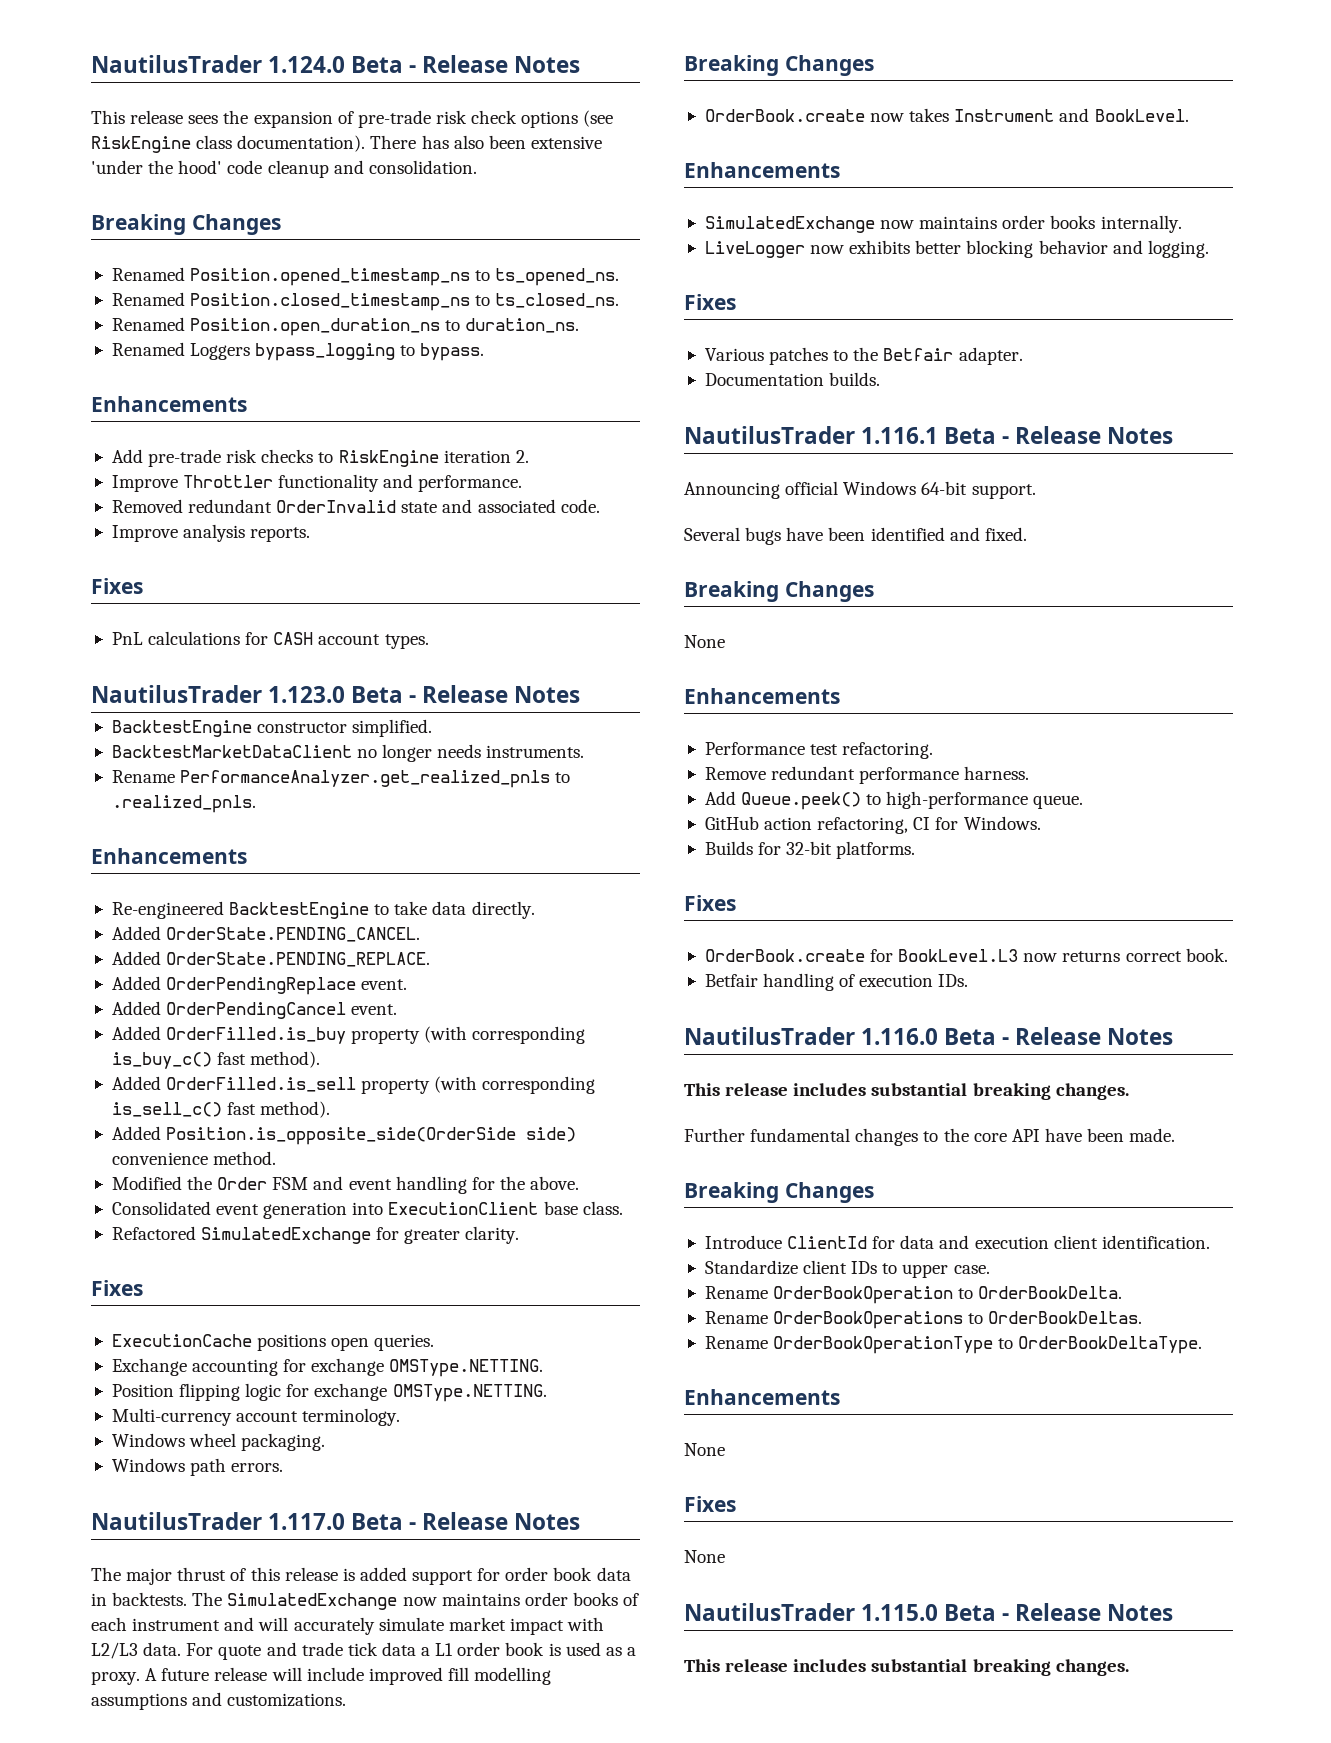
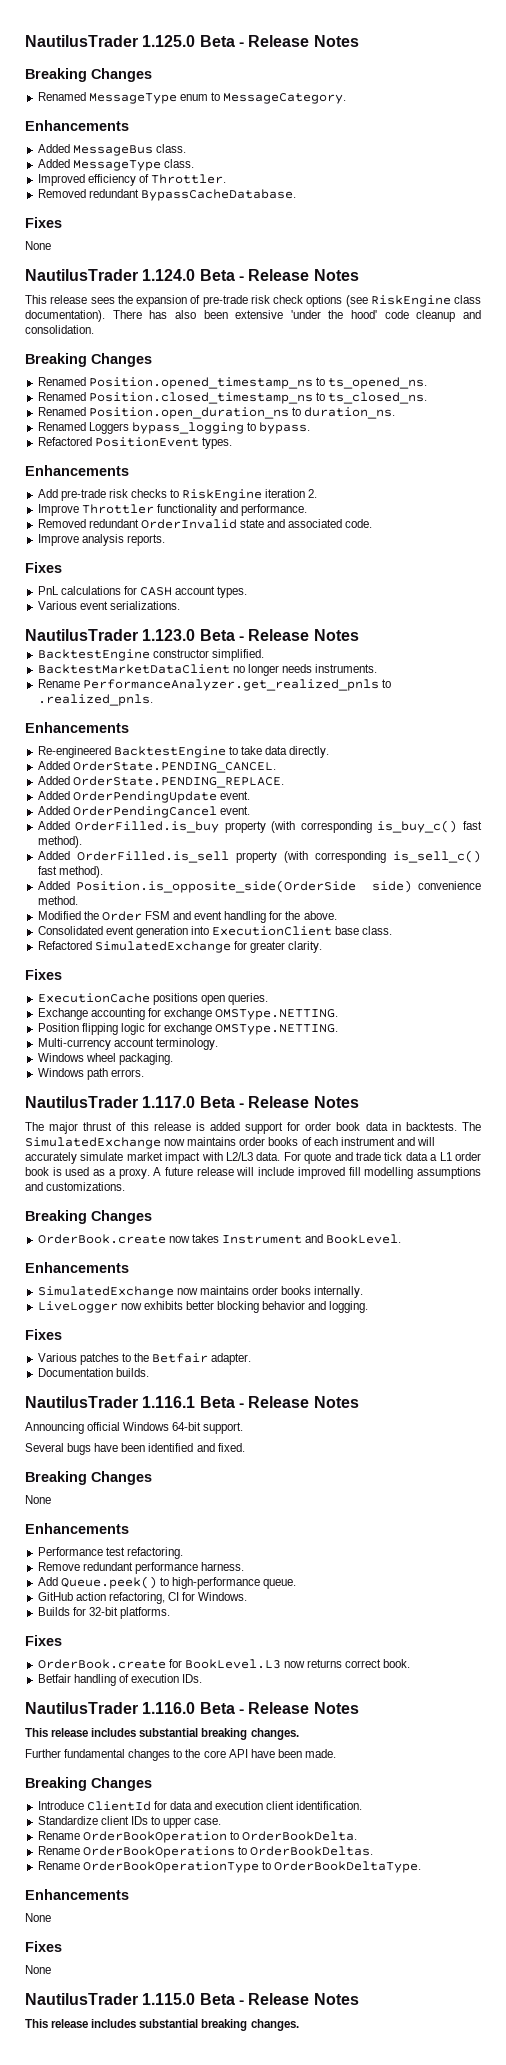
+ NautilusTrader 1.125.0 Beta - Release Notes
+ Breaking Changes
+ Renamed MessageType enum to MessageCategory.
+ Enhancements
+ Added MessageBus class.
+ Added MessageType class.
+ Improved efficiency of Throttler.
+ Removed redundant BypassCacheDatabase.
+ Fixes
+ None
+ Refactored PositionEvent types.
+ Various event serializations.
- Added OrderPendingReplace event.
+ Added OrderPendingUpdate event.

